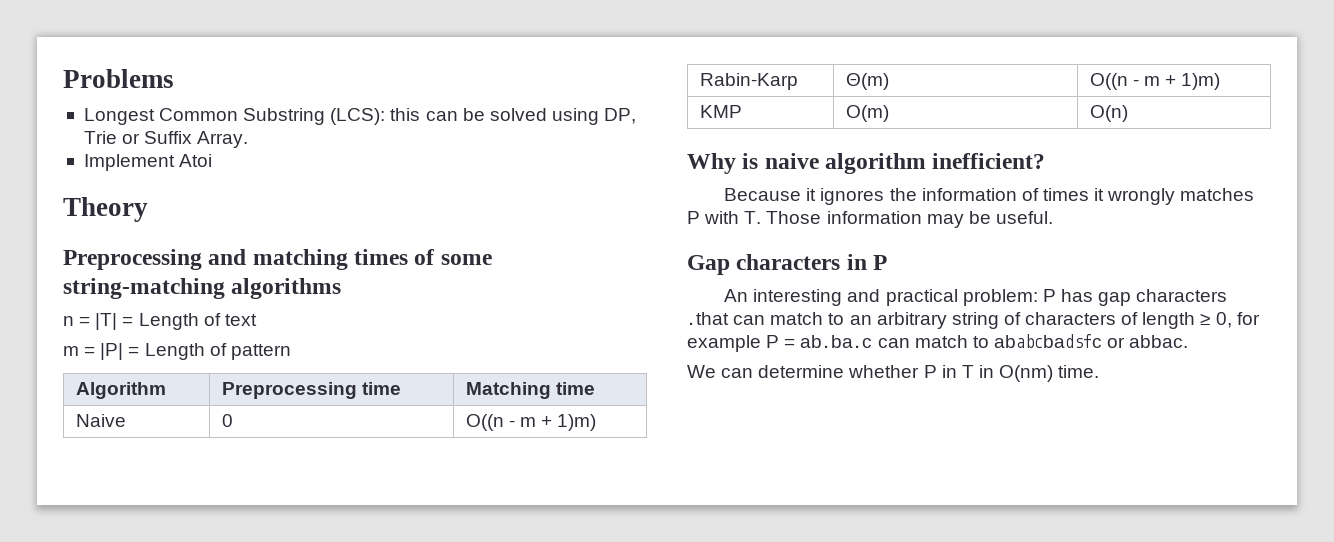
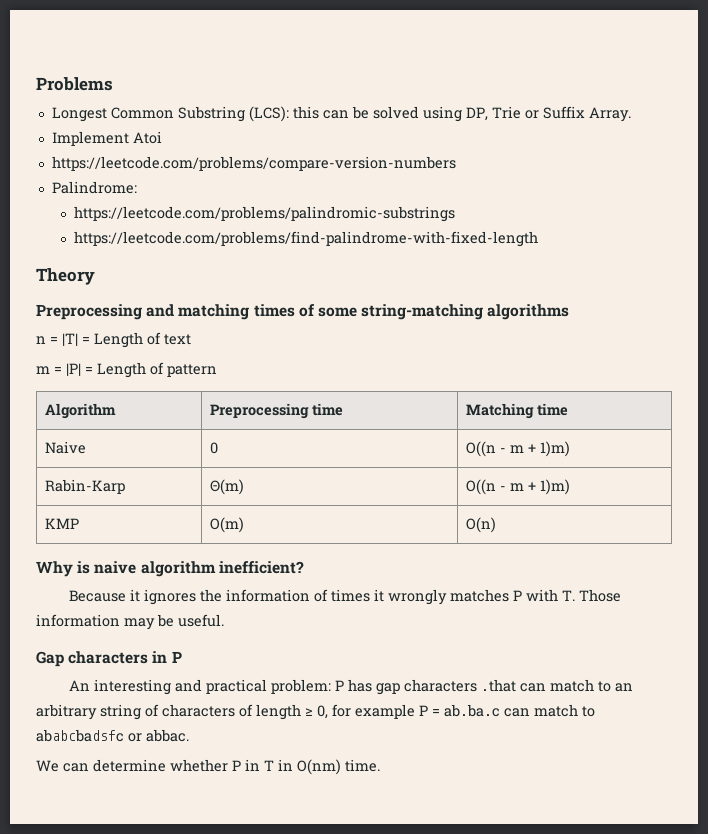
+ https://leetcode.com/problems/compare-version-numbers
+ Palindrome:
+ https://leetcode.com/problems/palindromic-substrings
+ https://leetcode.com/problems/find-palindrome-with-fixed-length

